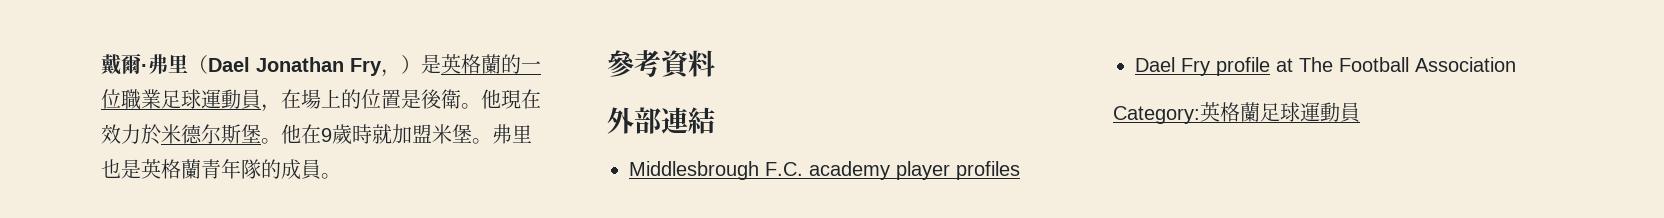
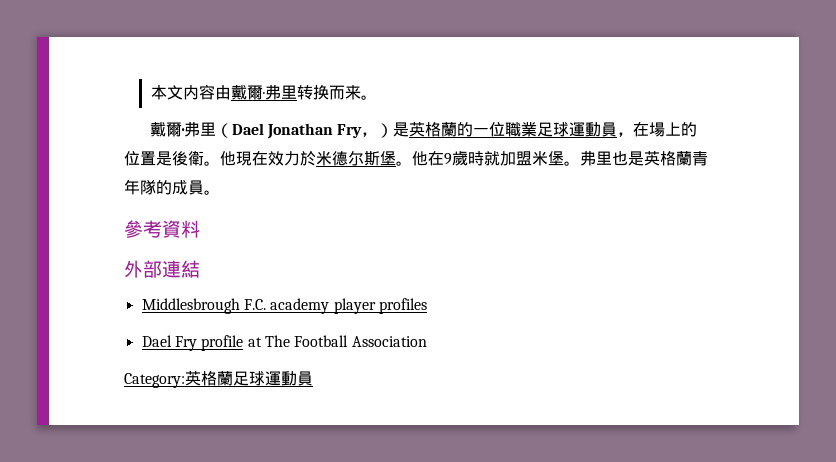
+ 本文内容由戴爾·弗里转换而来。

